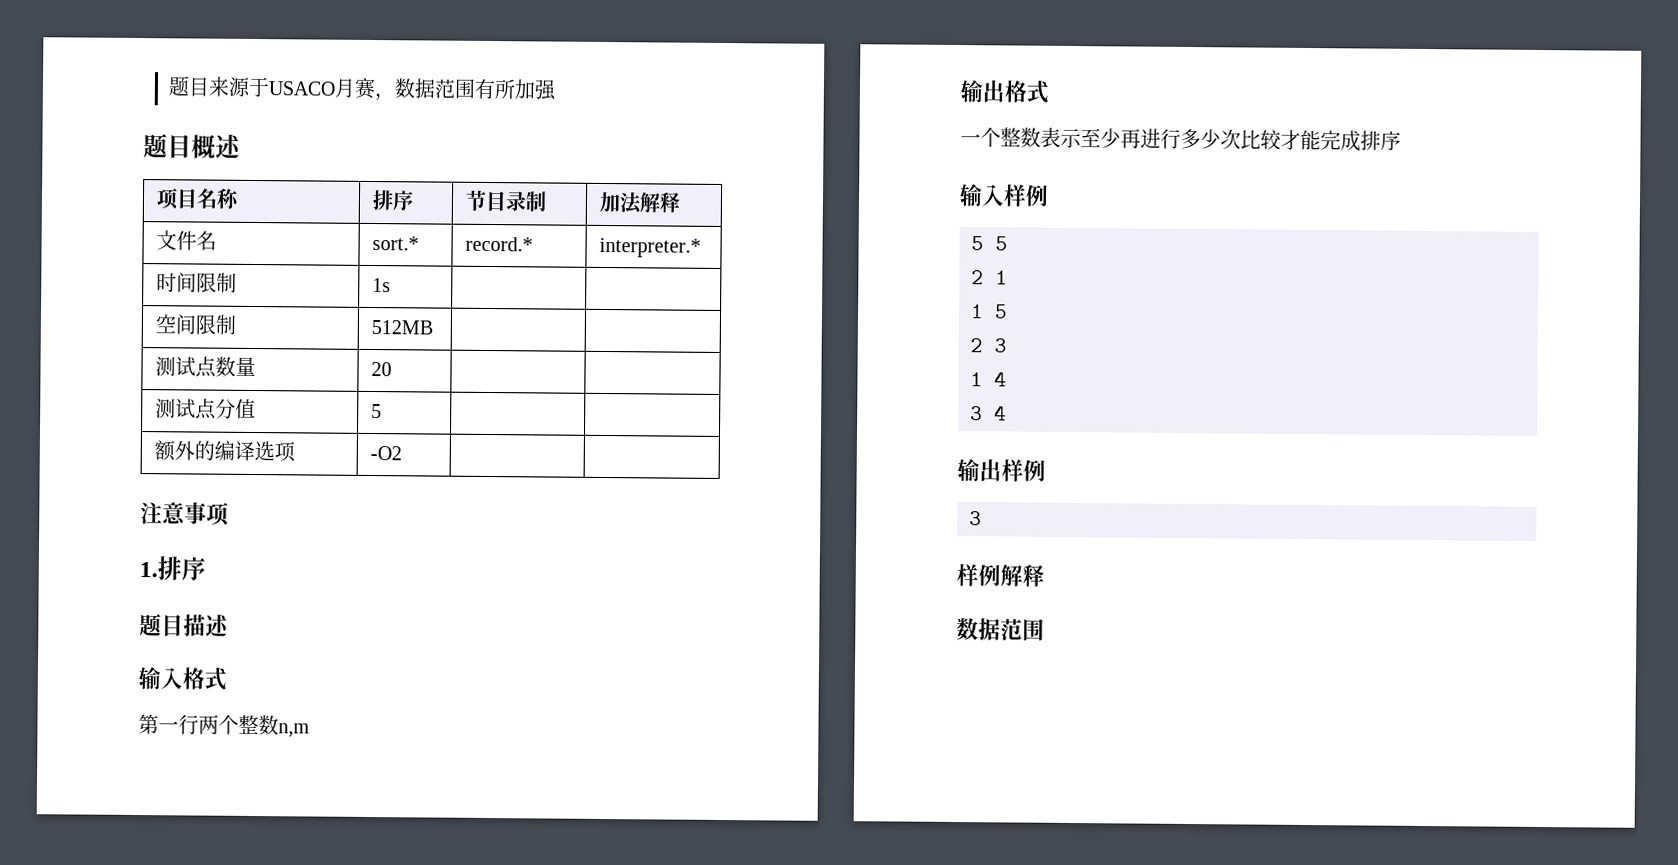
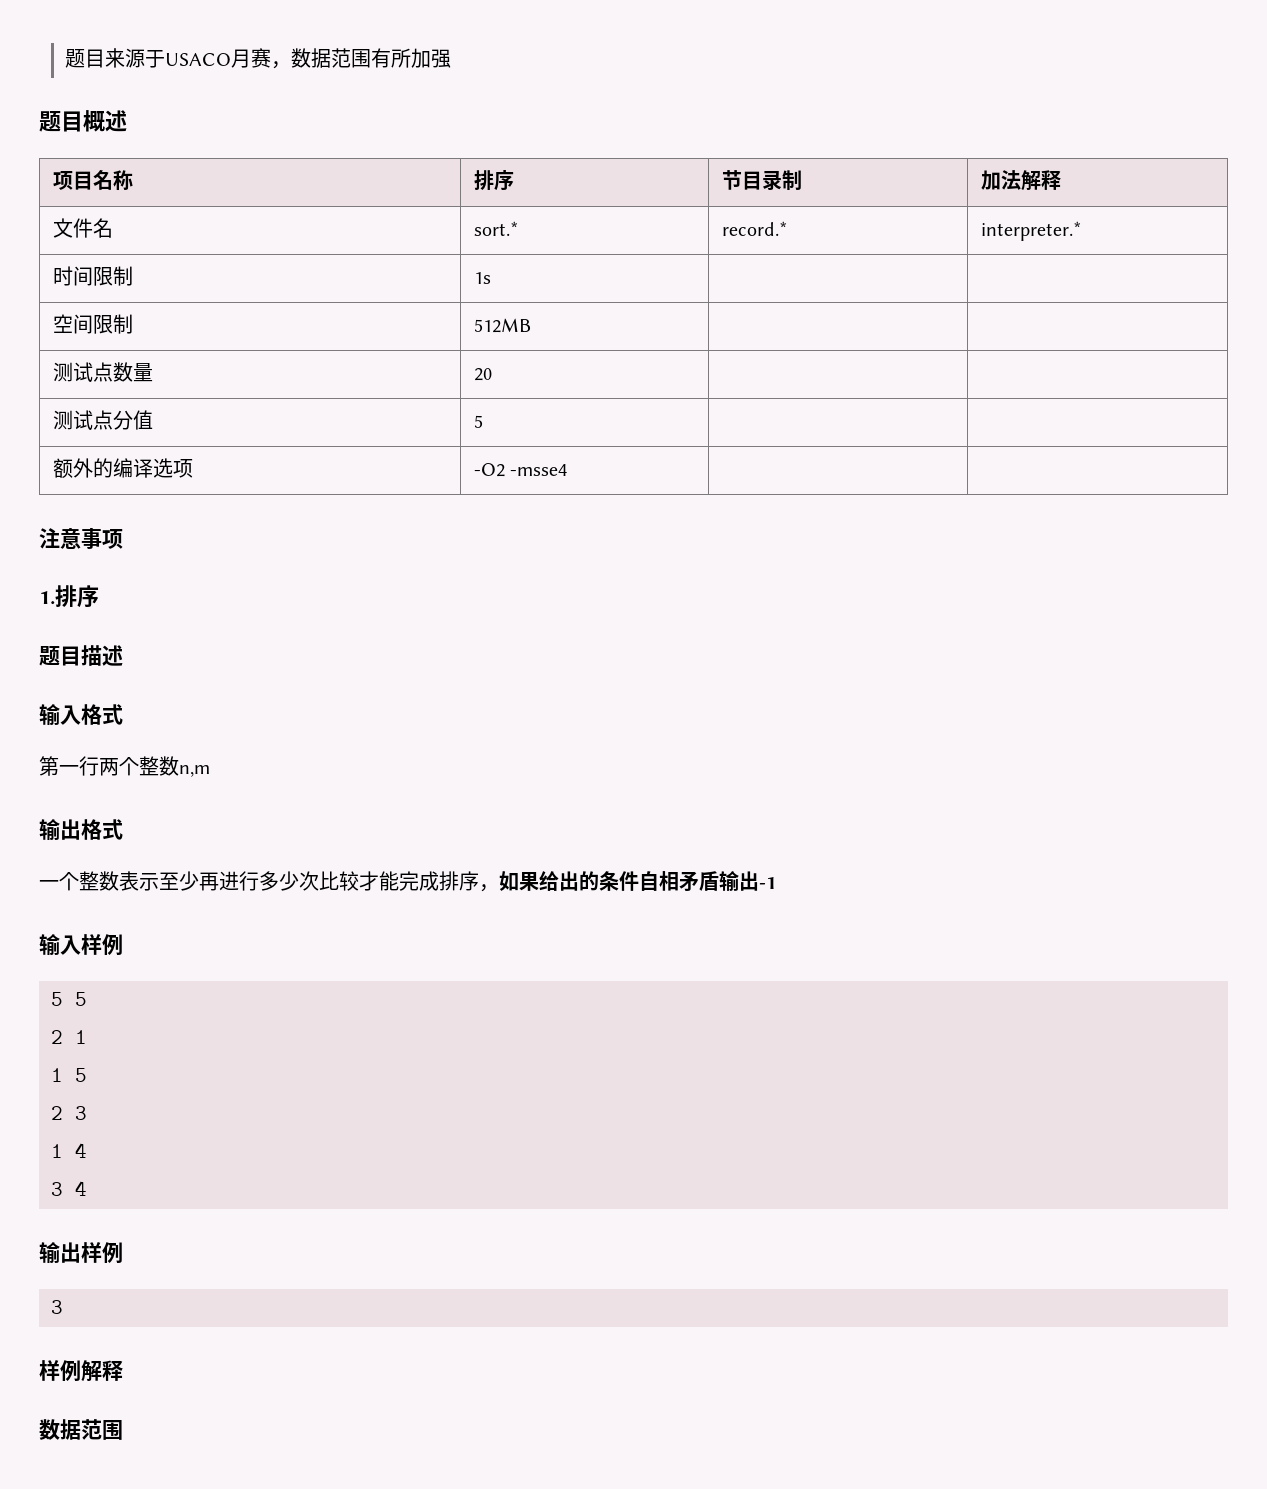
- 额外的编译选项 | -O2 | |
+ 额外的编译选项 | -O2 -msse4 | |
- 一个整数表示至少再进行多少次比较才能完成排序
+ 一个整数表示至少再进行多少次比较才能完成排序，如果给出的条件自相矛盾输出-1

